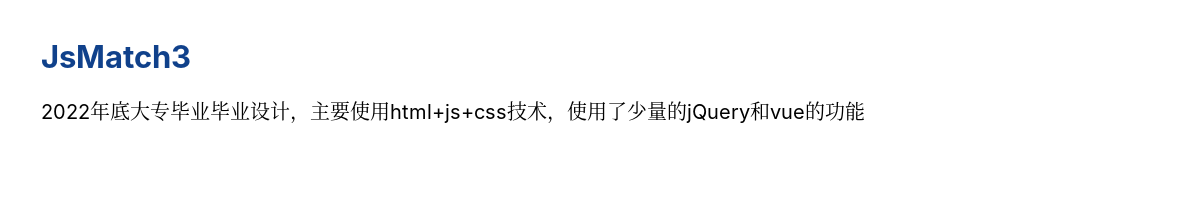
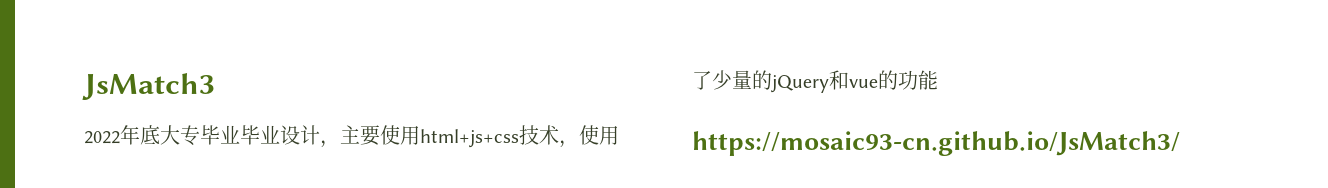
+ https://mosaic93-cn.github.io/JsMatch3/

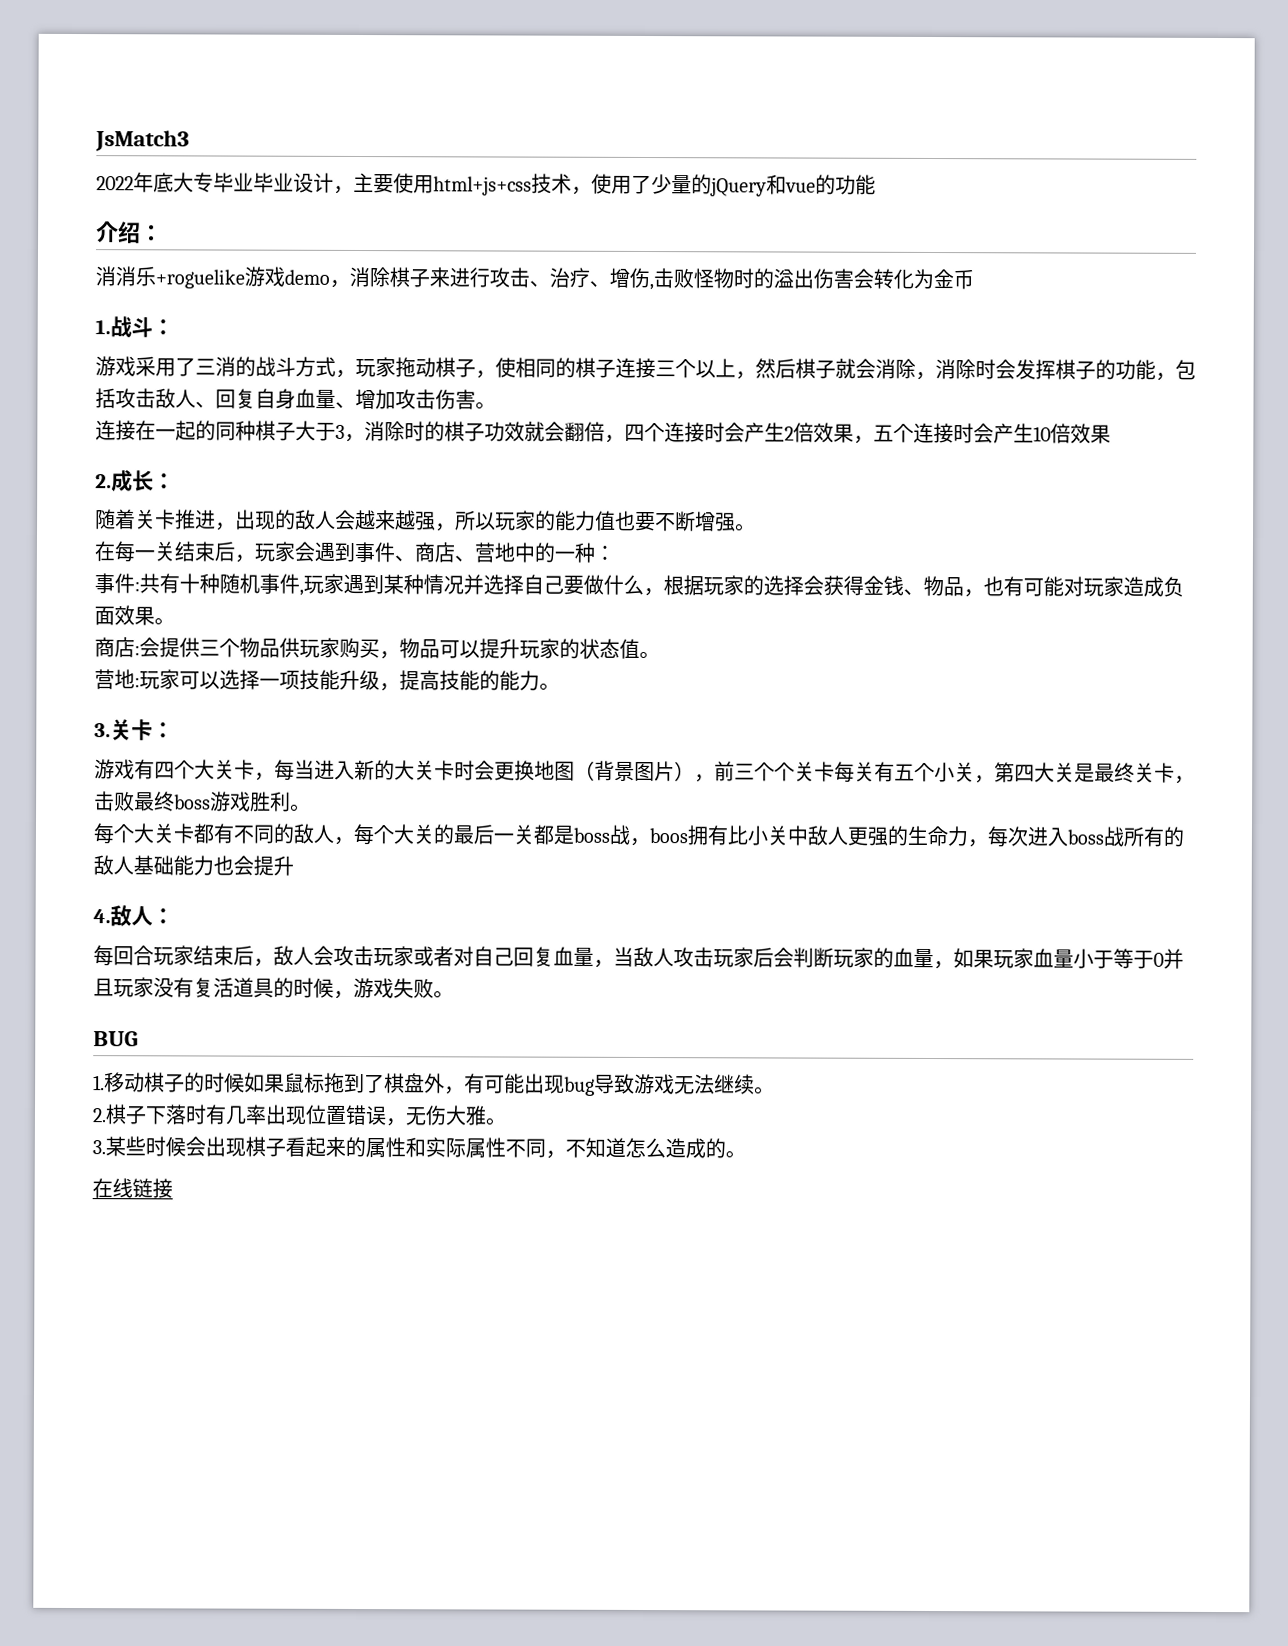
- https://mosaic93-cn.github.io/JsMatch3/
+ 介绍：
+ 消消乐+roguelike游戏demo，消除棋子来进行攻击、治疗、增伤,击败怪物时的溢出伤害会转化为金币
+ 1.战斗：
+ 游戏采用了三消的战斗方式，玩家拖动棋子，使相同的棋子连接三个以上，然后棋子就会消除，消除时会发挥棋子的功能，包括攻击敌人、回复自身血量、增加攻击伤害。
+ 连接在一起的同种棋子大于3，消除时的棋子功效就会翻倍，四个连接时会产生2倍效果，五个连接时会产生10倍效果
+ 2.成长：
+ 随着关卡推进，出现的敌人会越来越强，所以玩家的能力值也要不断增强。
+ 在每一关结束后，玩家会遇到事件、商店、营地中的一种：
+ 事件:共有十种随机事件,玩家遇到某种情况并选择自己要做什么，根据玩家的选择会获得金钱、物品，也有可能对玩家造成负面效果。
+ 商店:会提供三个物品供玩家购买，物品可以提升玩家的状态值。
+ 营地:玩家可以选择一项技能升级，提高技能的能力。
+ 3.关卡：
+ 游戏有四个大关卡，每当进入新的大关卡时会更换地图（背景图片），前三个个关卡每关有五个小关，第四大关是最终关卡，击败最终boss游戏胜利。
+ 每个大关卡都有不同的敌人，每个大关的最后一关都是boss战，boos拥有比小关中敌人更强的生命力，每次进入boss战所有的敌人基础能力也会提升
+ 4.敌人：
+ 每回合玩家结束后，敌人会攻击玩家或者对自己回复血量，当敌人攻击玩家后会判断玩家的血量，如果玩家血量小于等于0并且玩家没有复活道具的时候，游戏失败。
+ BUG
+ 1.移动棋子的时候如果鼠标拖到了棋盘外，有可能出现bug导致游戏无法继续。
+ 2.棋子下落时有几率出现位置错误，无伤大雅。
+ 3.某些时候会出现棋子看起来的属性和实际属性不同，不知道怎么造成的。
+ 在线链接

